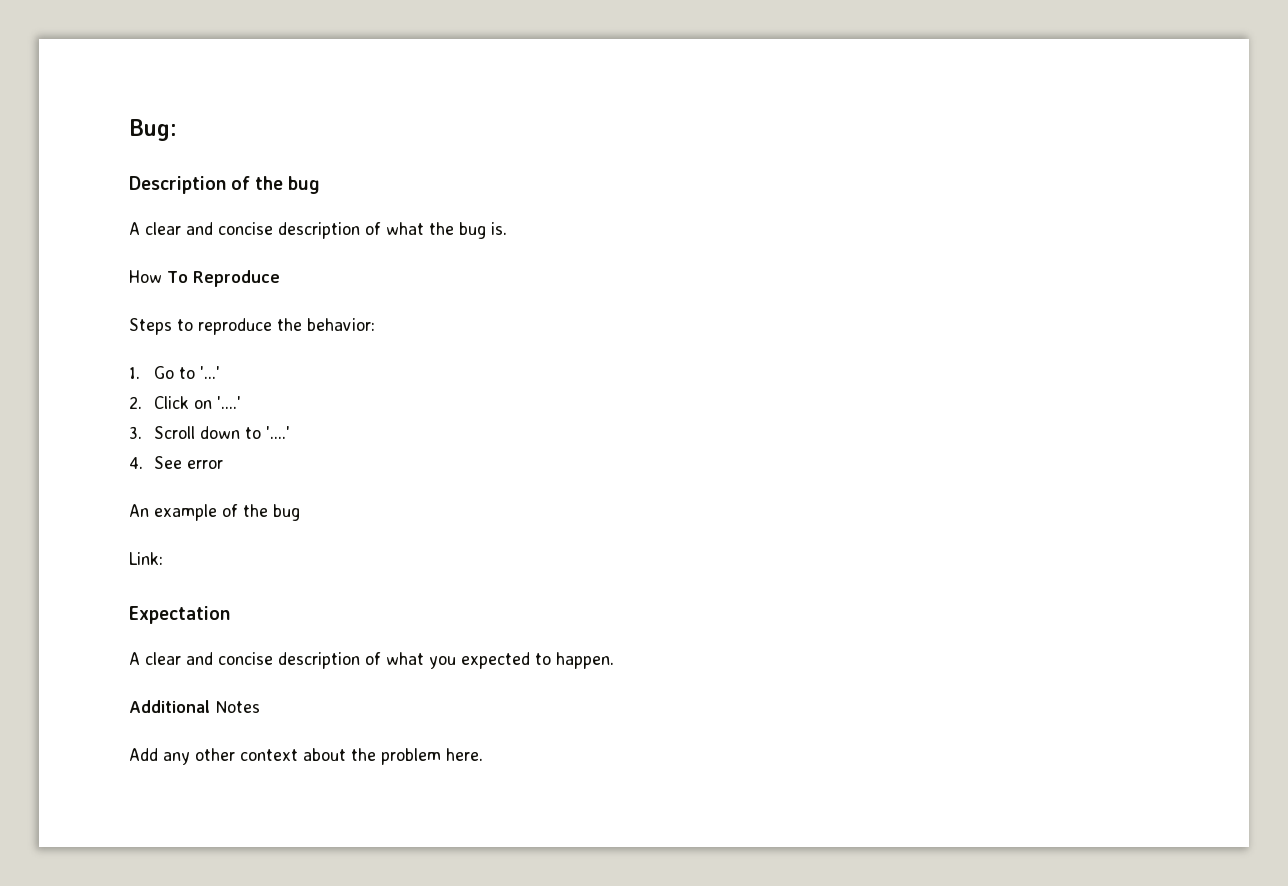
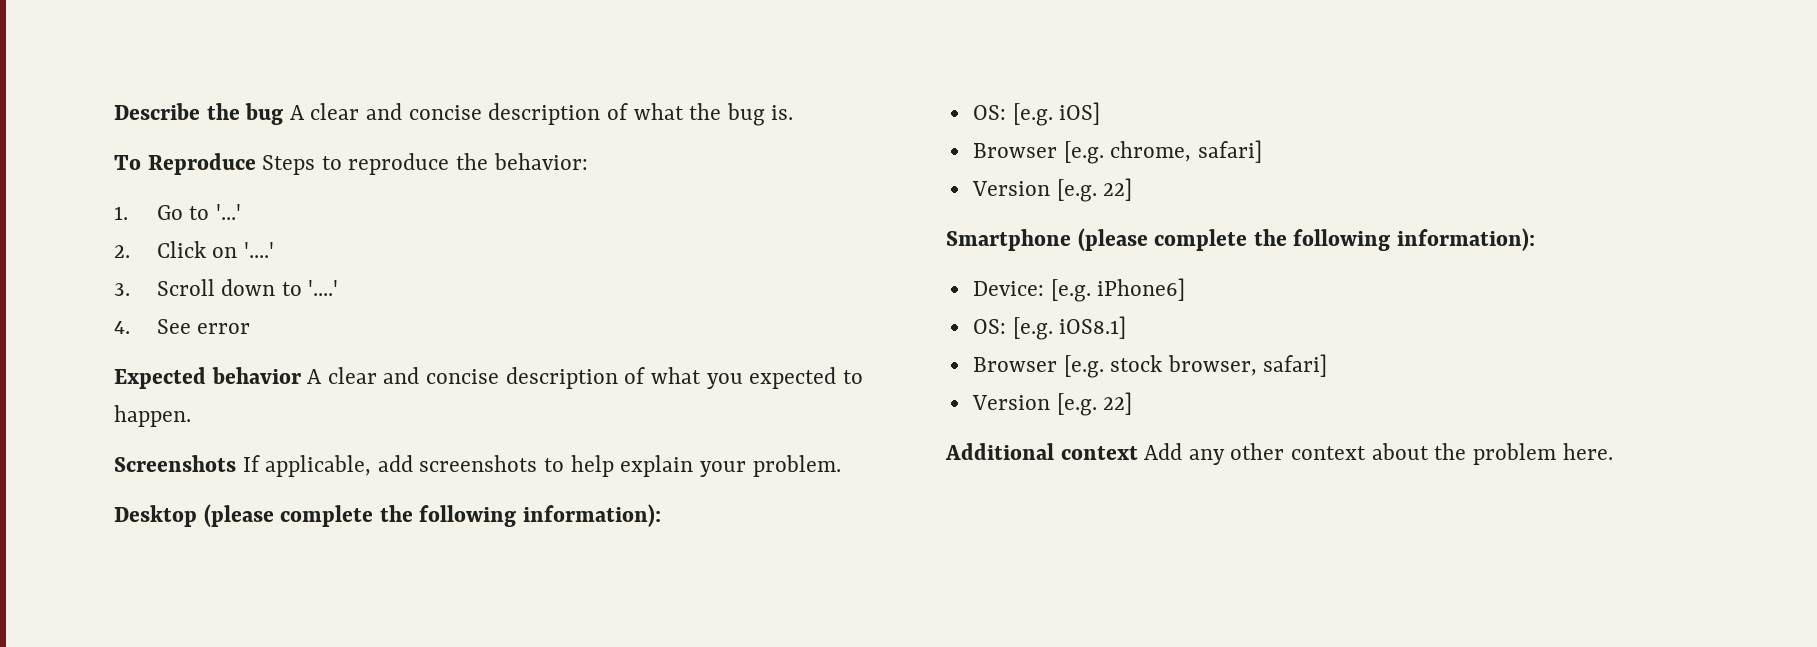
- Bug:
- Description of the bug
- A clear and concise description of what the bug is.
+ Describe the bug A clear and concise description of what the bug is.
- How To Reproduce
- Steps to reproduce the behavior:
+ To Reproduce Steps to reproduce the behavior:
- An example of the bug
- Link:
- Expectation
- A clear and concise description of what you expected to happen.
+ Expected behavior A clear and concise description of what you expected to happen.
+ Screenshots If applicable, add screenshots to help explain your problem.
+ Desktop (please complete the following information):
+ OS: [e.g. iOS]
+ Browser [e.g. chrome, safari]
+ Version [e.g. 22]
+ Smartphone (please complete the following information):
+ Device: [e.g. iPhone6]
+ OS: [e.g. iOS8.1]
+ Browser [e.g. stock browser, safari]
+ Version [e.g. 22]
- Additional Notes
- Add any other context about the problem here.
+ Additional context Add any other context about the problem here.

